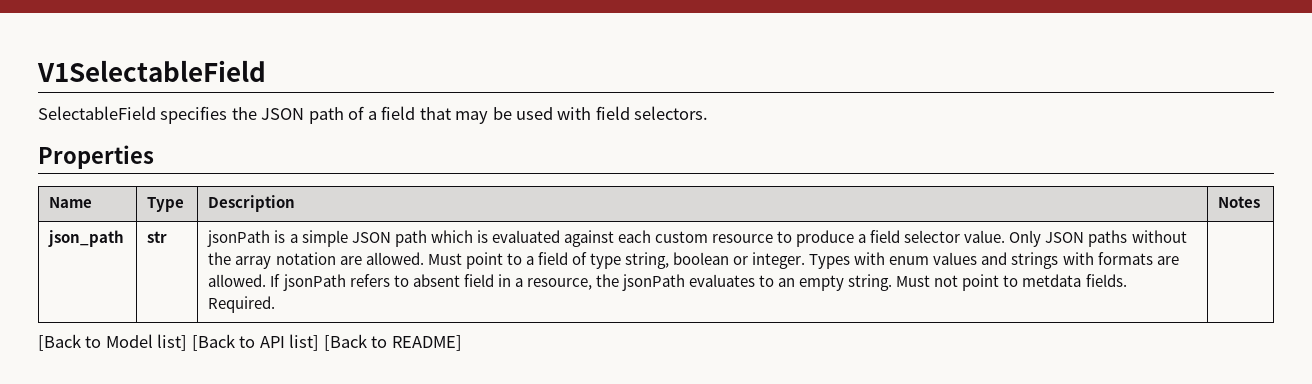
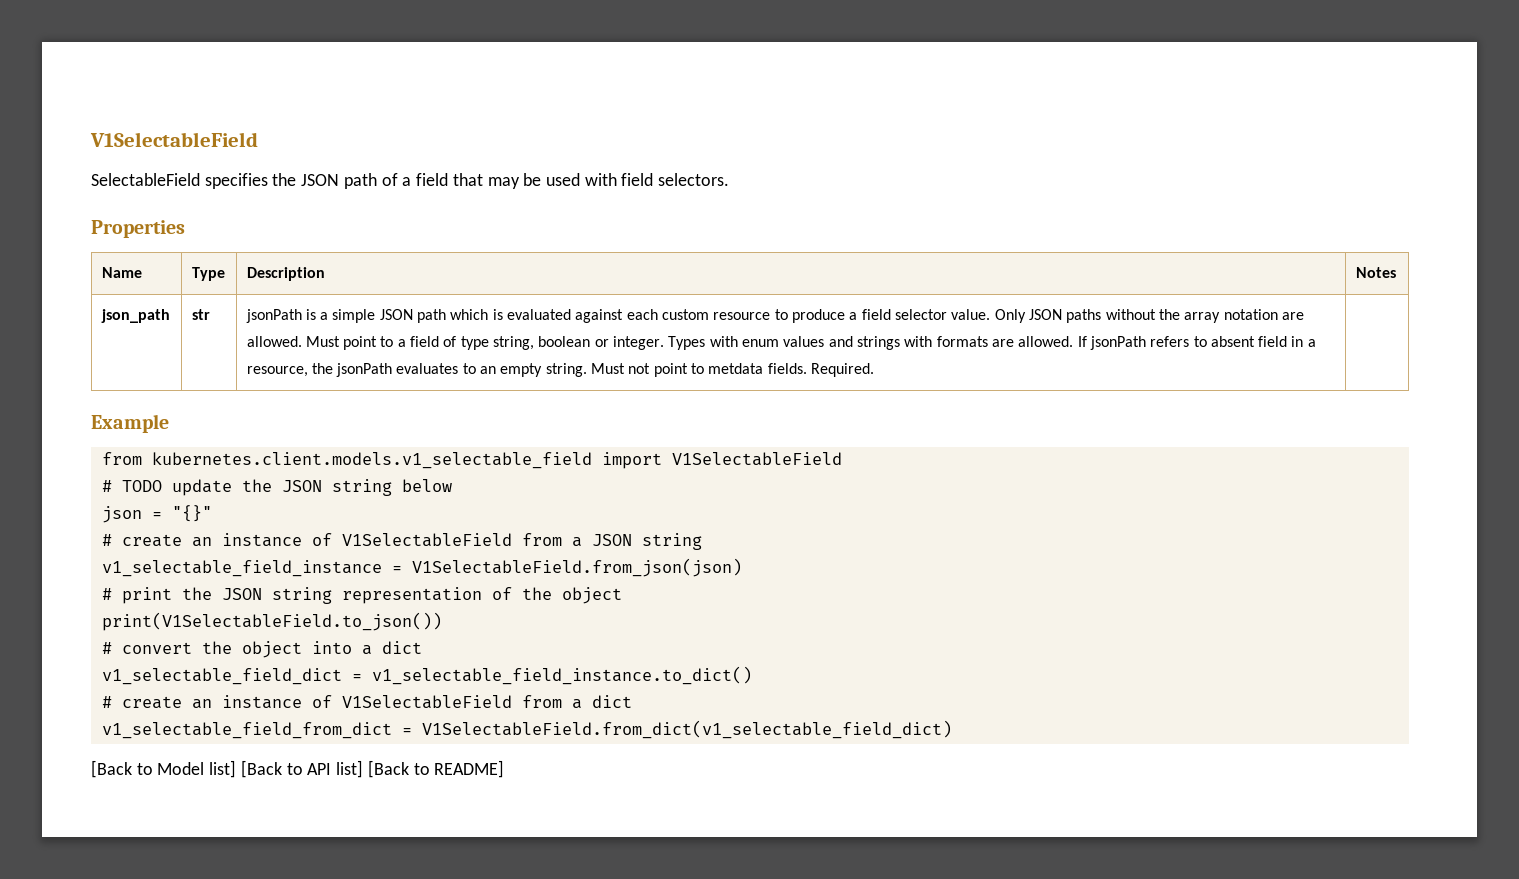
+ Example
+ from kubernetes.client.models.v1_selectable_field import V1SelectableField
+ # TODO update the JSON string below
+ json = "{}"
+ # create an instance of V1SelectableField from a JSON string
+ v1_selectable_field_instance = V1SelectableField.from_json(json)
+ # print the JSON string representation of the object
+ print(V1SelectableField.to_json())
+ # convert the object into a dict
+ v1_selectable_field_dict = v1_selectable_field_instance.to_dict()
+ # create an instance of V1SelectableField from a dict
+ v1_selectable_field_from_dict = V1SelectableField.from_dict(v1_selectable_field_dict)

